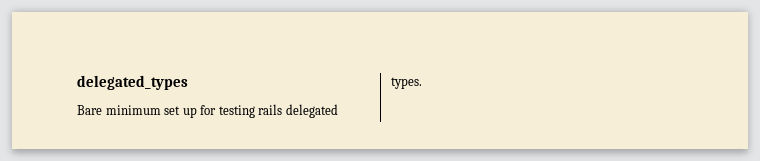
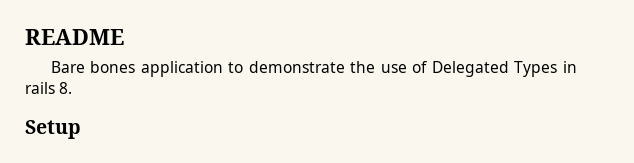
- delegated_types
+ README
- Bare minimum set up for testing rails delegated types.
+ Bare bones application to demonstrate the use of Delegated Types in rails 8.
+ Setup

